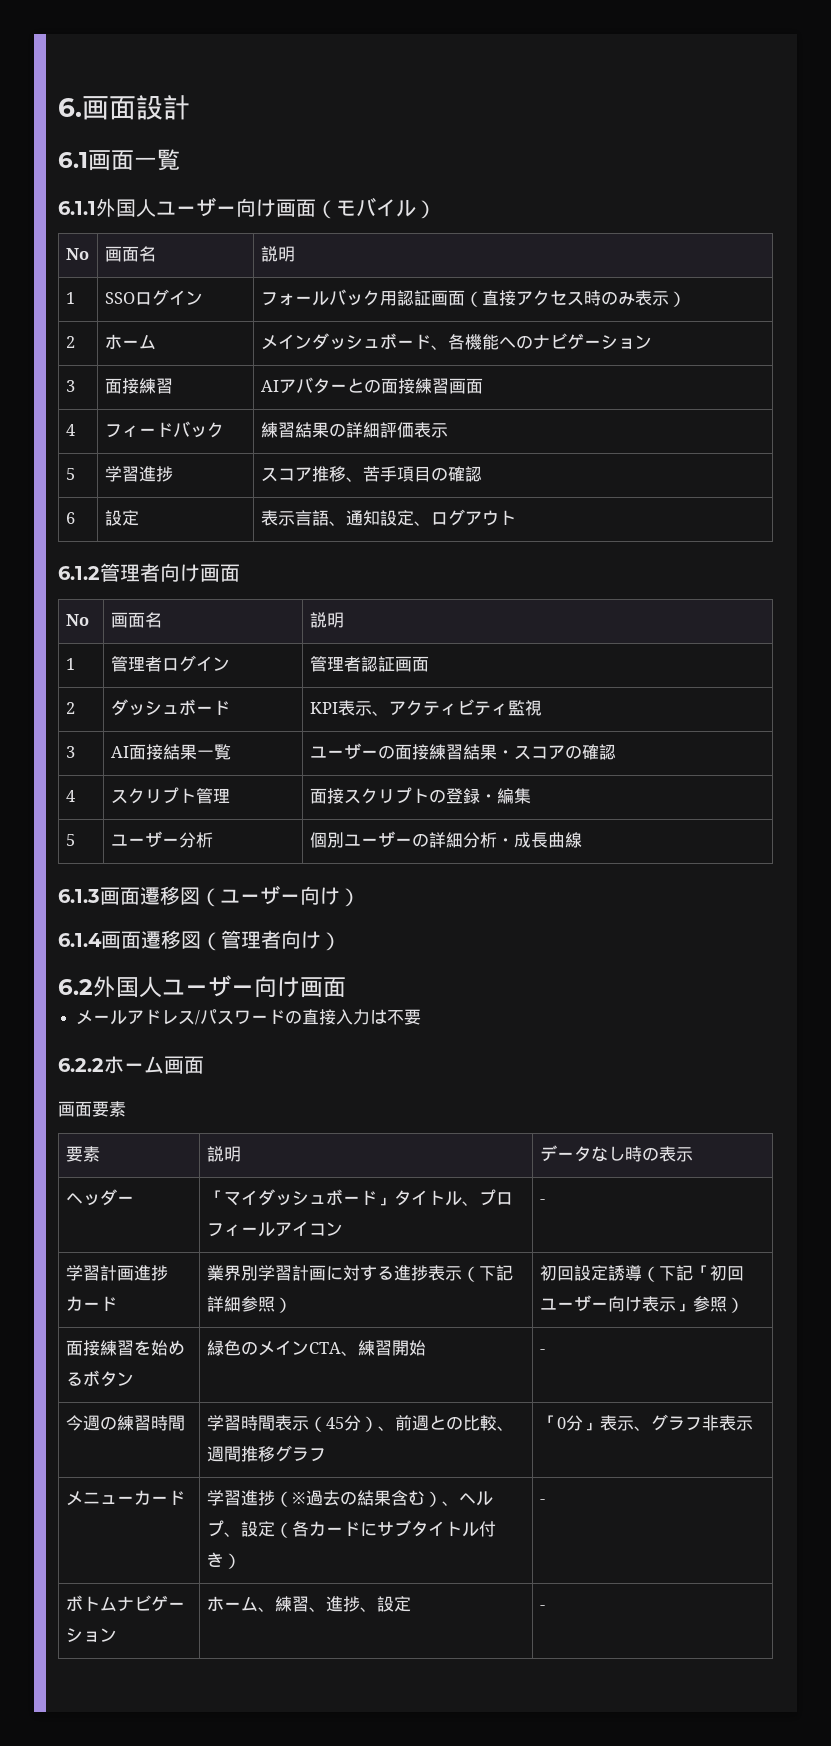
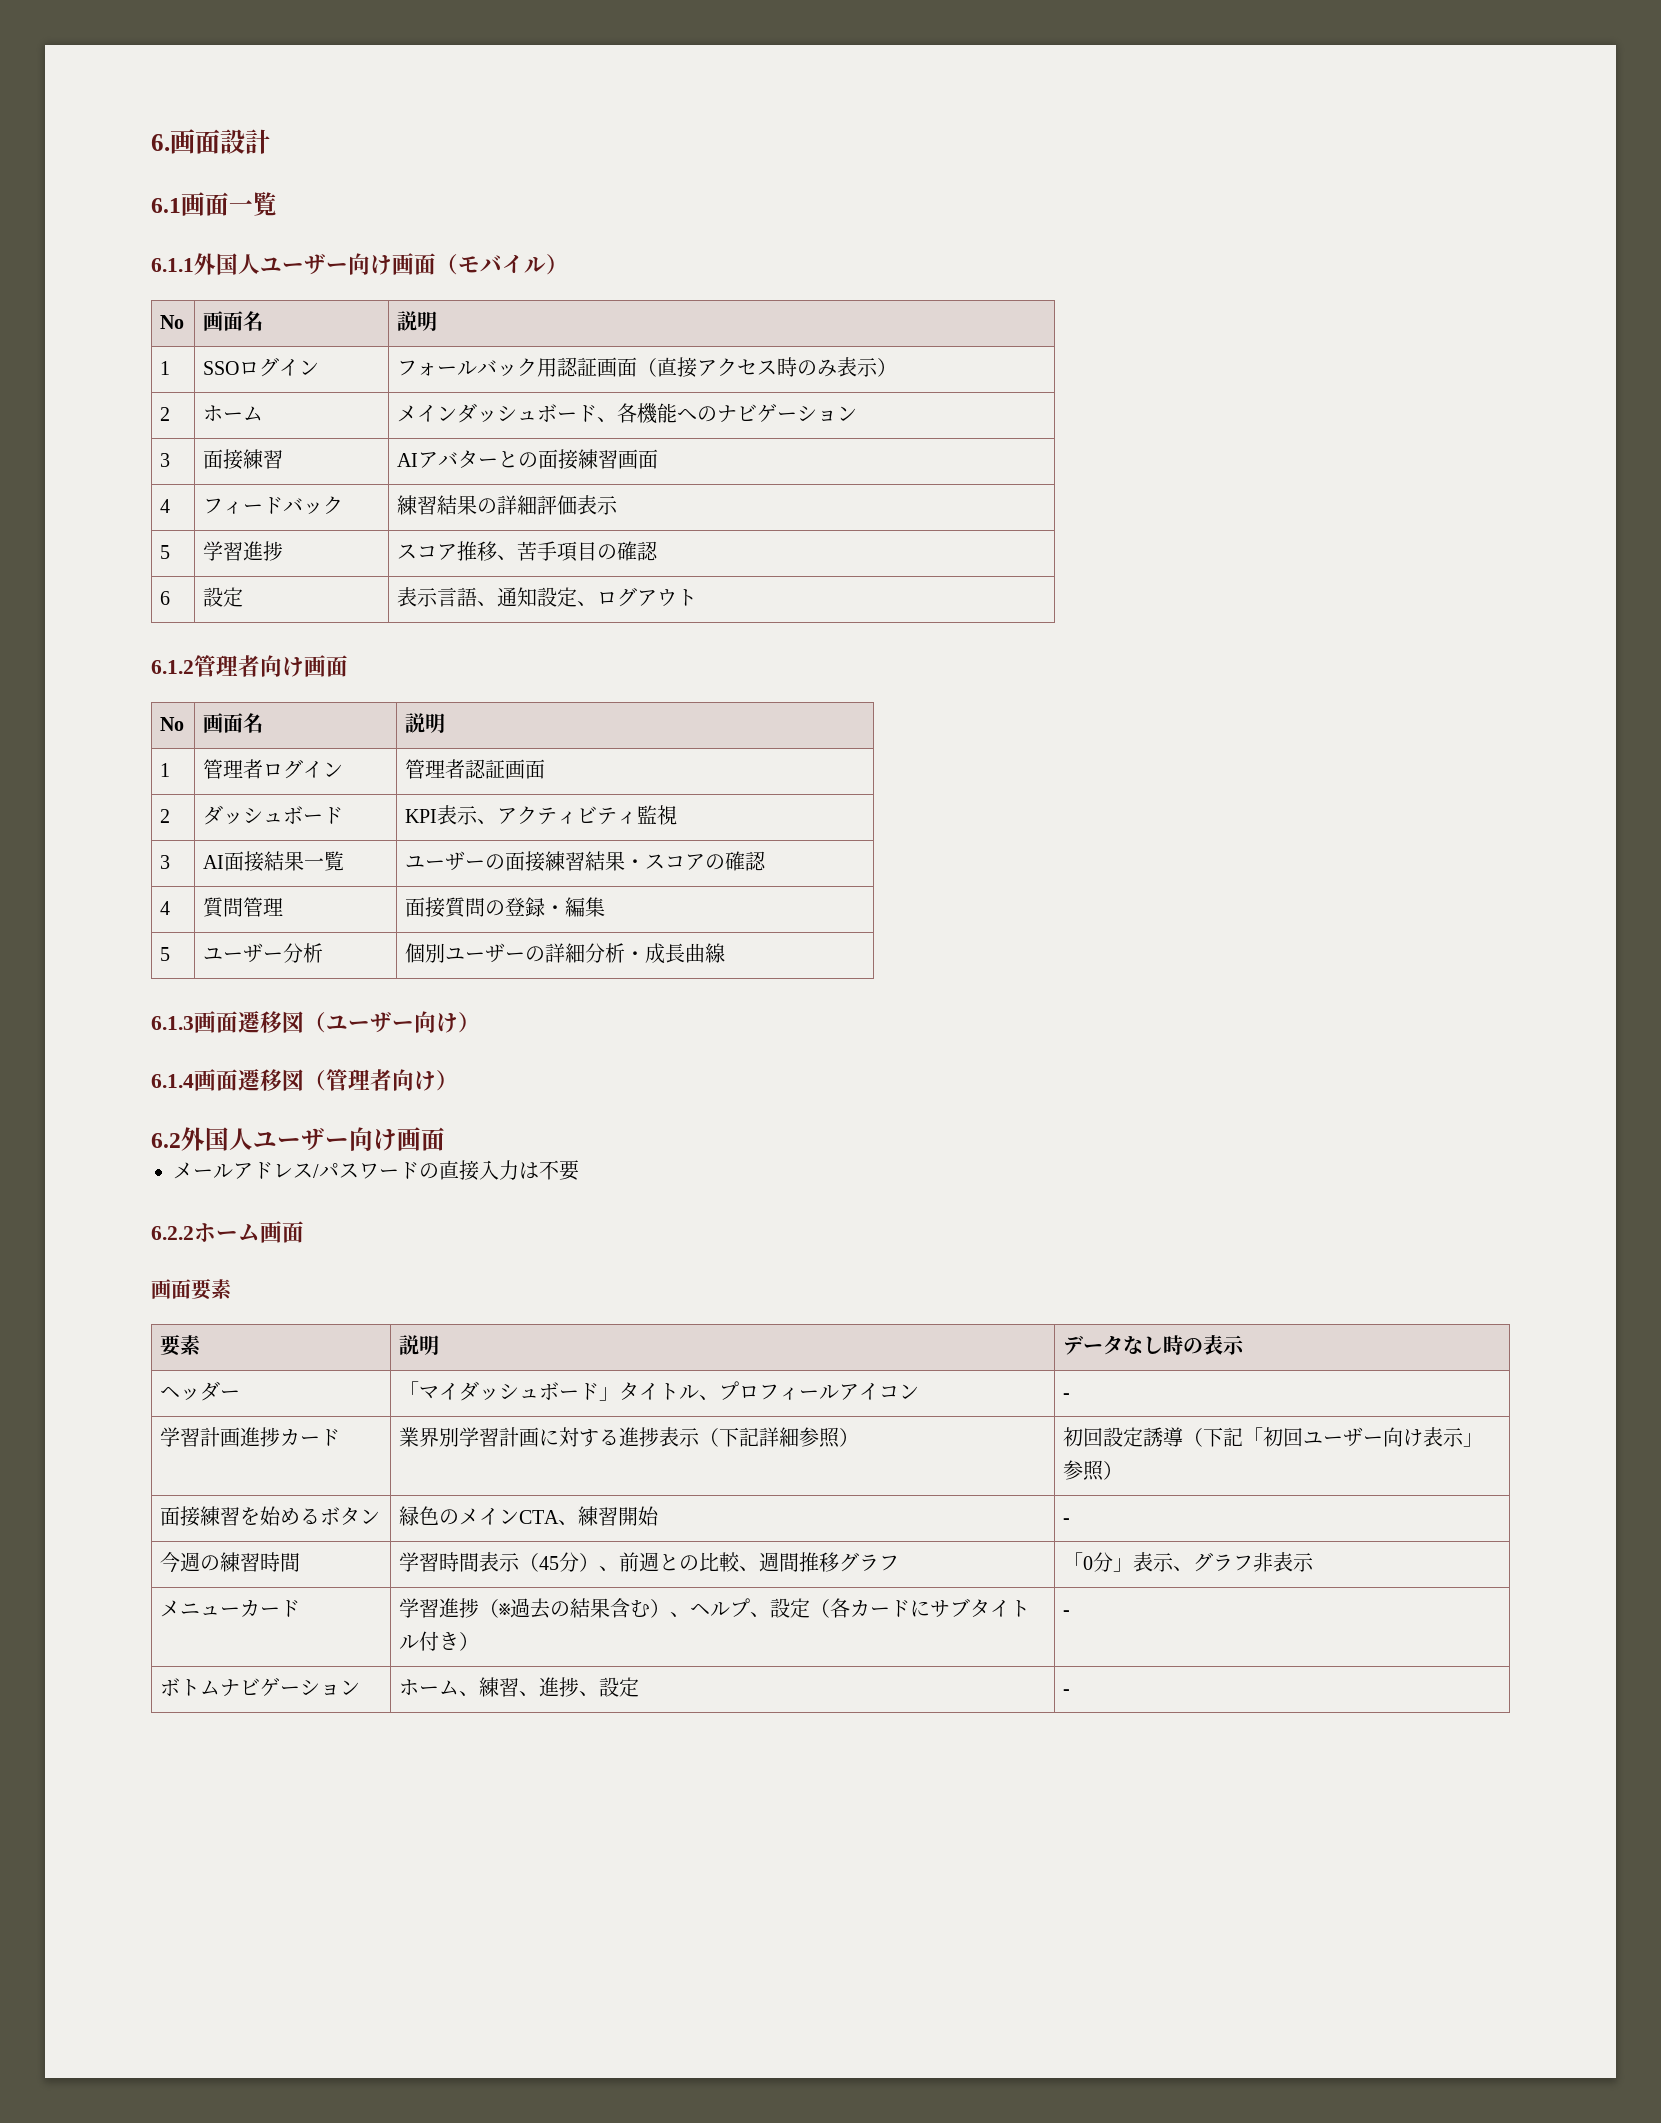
- 4 | スクリプト管理 | 面接スクリプトの登録・編集
+ 4 | 質問管理 | 面接質問の登録・編集

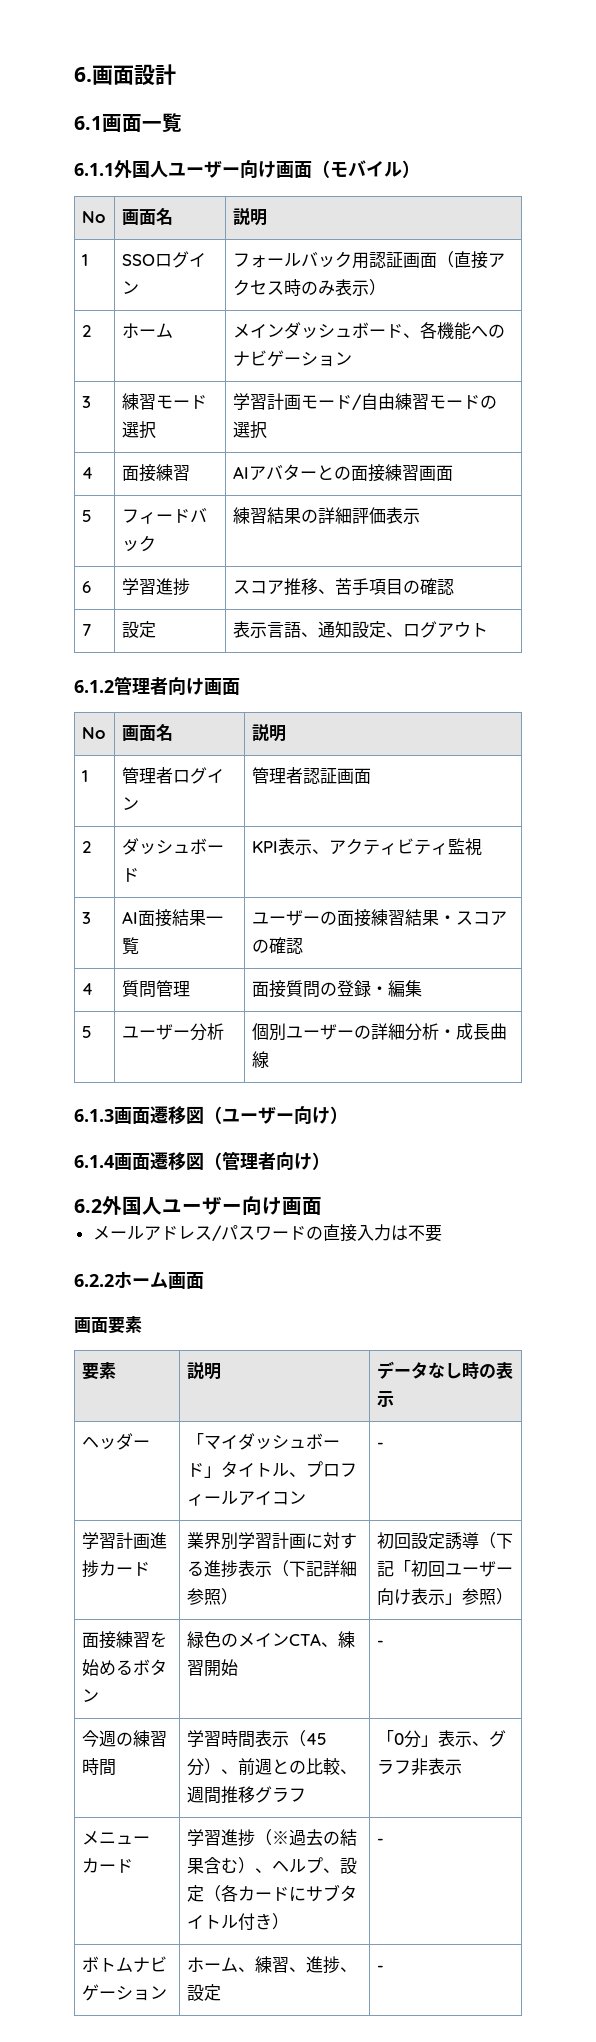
- 3 | 面接練習 | AIアバターとの面接練習画面
+ 3 | 練習モード選択 | 学習計画モード/自由練習モードの選択
+ 4 | 面接練習 | AIアバターとの面接練習画面
- 4 | フィードバック | 練習結果の詳細評価表示
+ 5 | フィードバック | 練習結果の詳細評価表示
- 5 | 学習進捗 | スコア推移、苦手項目の確認
+ 6 | 学習進捗 | スコア推移、苦手項目の確認
- 6 | 設定 | 表示言語、通知設定、ログアウト
+ 7 | 設定 | 表示言語、通知設定、ログアウト

